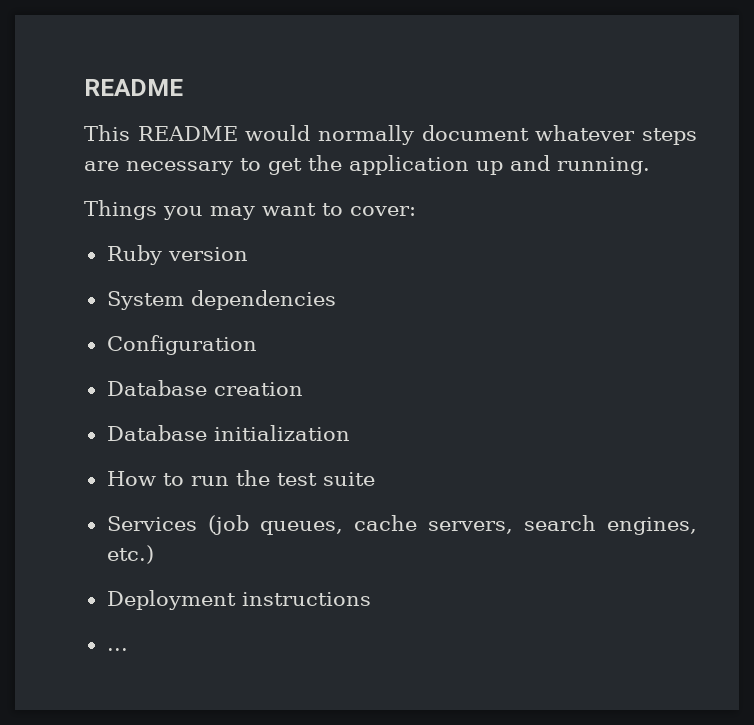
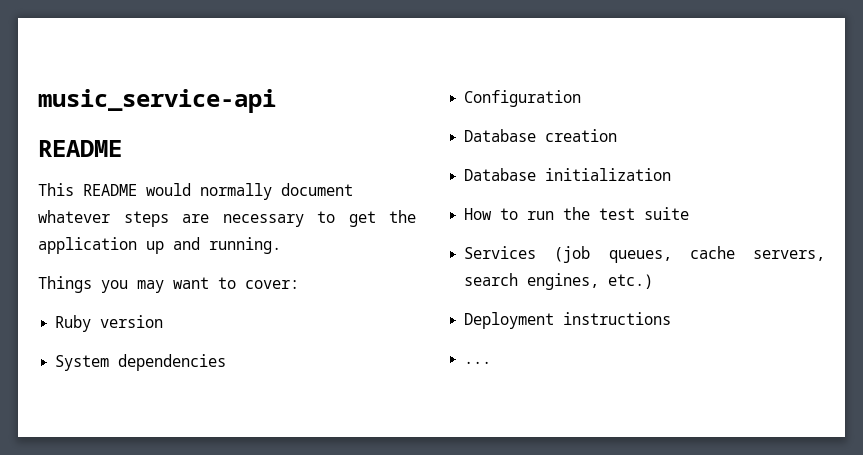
+ music_service-api

